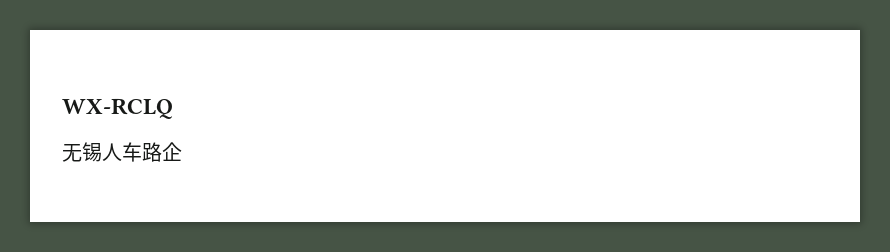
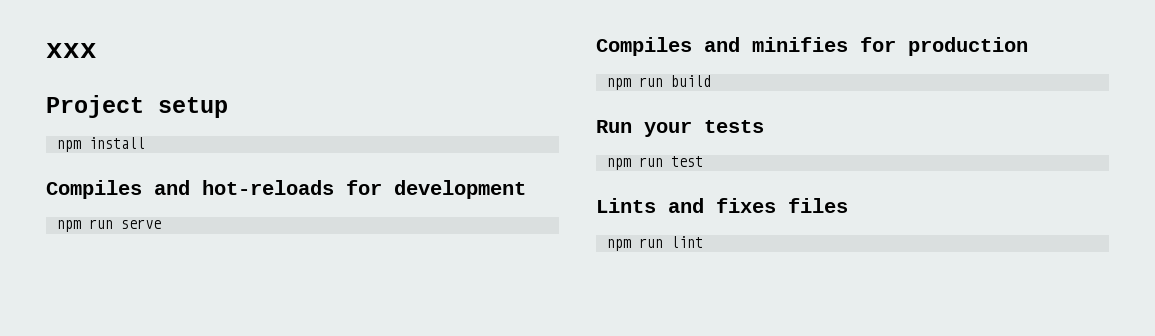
- WX-RCLQ
- 无锡人车路企
+ xxx
+ Project setup
+ npm install
+ Compiles and hot-reloads for development
+ npm run serve
+ Compiles and minifies for production
+ npm run build
+ Run your tests
+ npm run test
+ Lints and fixes files
+ npm run lint

